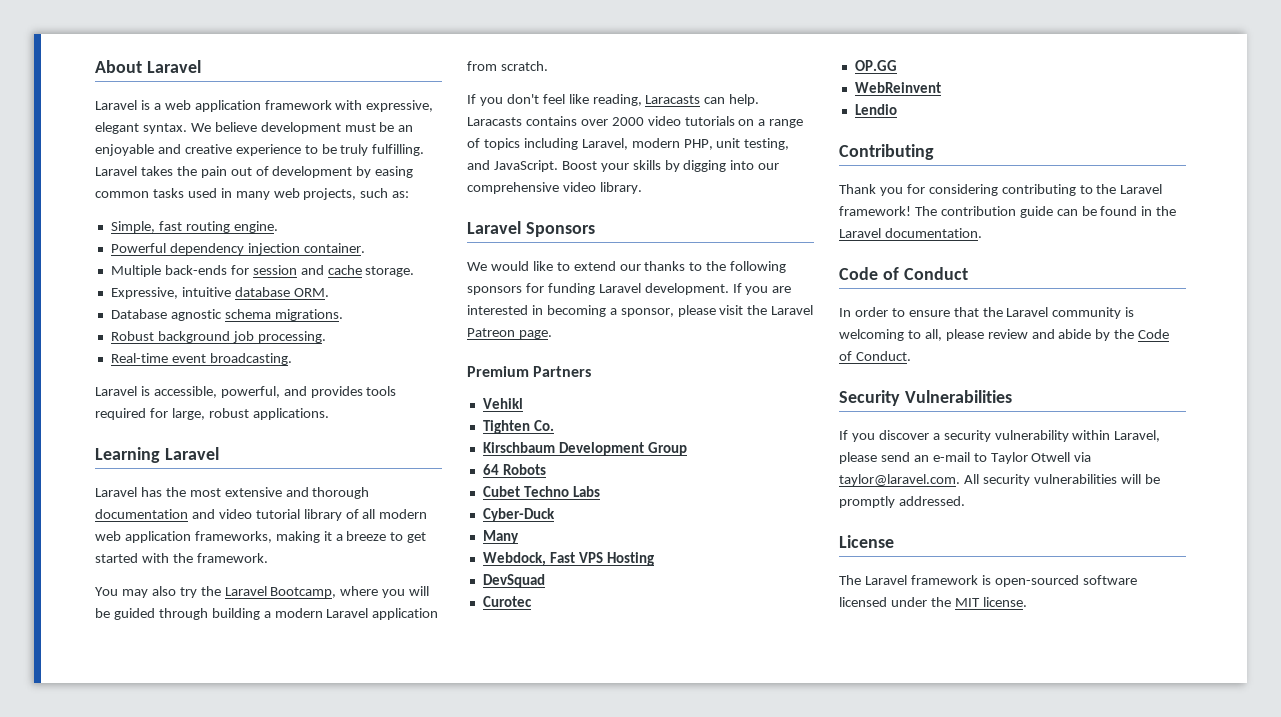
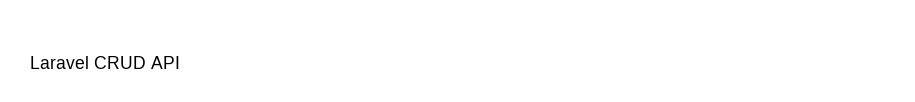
- About Laravel
- Laravel is a web application framework with expressive, elegant syntax. We believe development must be an enjoyable and creative experience to be truly fulfilling. Laravel takes the pain out of development by easing common tasks used in many web projects, such as:
- Simple, fast routing engine.
- Powerful dependency injection container.
- Multiple back-ends for session and cache storage.
- Expressive, intuitive database ORM.
- Database agnostic schema migrations.
- Robust background job processing.
- Real-time event broadcasting.
- Laravel is accessible, powerful, and provides tools required for large, robust applications.
- Learning Laravel
- Laravel has the most extensive and thorough documentation and video tutorial library of all modern web application frameworks, making it a breeze to get started with the framework.
- You may also try the Laravel Bootcamp, where you will be guided through building a modern Laravel application from scratch.
- If you don't feel like reading, Laracasts can help. Laracasts contains over 2000 video tutorials on a range of topics including Laravel, modern PHP, unit testing, and JavaScript. Boost your skills by digging into our comprehensive video library.
- Laravel Sponsors
- We would like to extend our thanks to the following sponsors for funding Laravel development. If you are interested in becoming a sponsor, please visit the Laravel Patreon page.
- Premium Partners
- Vehikl
- Tighten Co.
- Kirschbaum Development Group
- 64 Robots
- Cubet Techno Labs
- Cyber-Duck
- Many
- Webdock, Fast VPS Hosting
- DevSquad
- Curotec
- OP.GG
- WebReinvent
- Lendio
- Contributing
- Thank you for considering contributing to the Laravel framework! The contribution guide can be found in the Laravel documentation.
- Code of Conduct
- In order to ensure that the Laravel community is welcoming to all, please review and abide by the Code of Conduct.
- Security Vulnerabilities
- If you discover a security vulnerability within Laravel, please send an e-mail to Taylor Otwell via taylor@laravel.com. All security vulnerabilities will be promptly addressed.
- License
- The Laravel framework is open-sourced software licensed under the MIT license.
+ Laravel CRUD API

